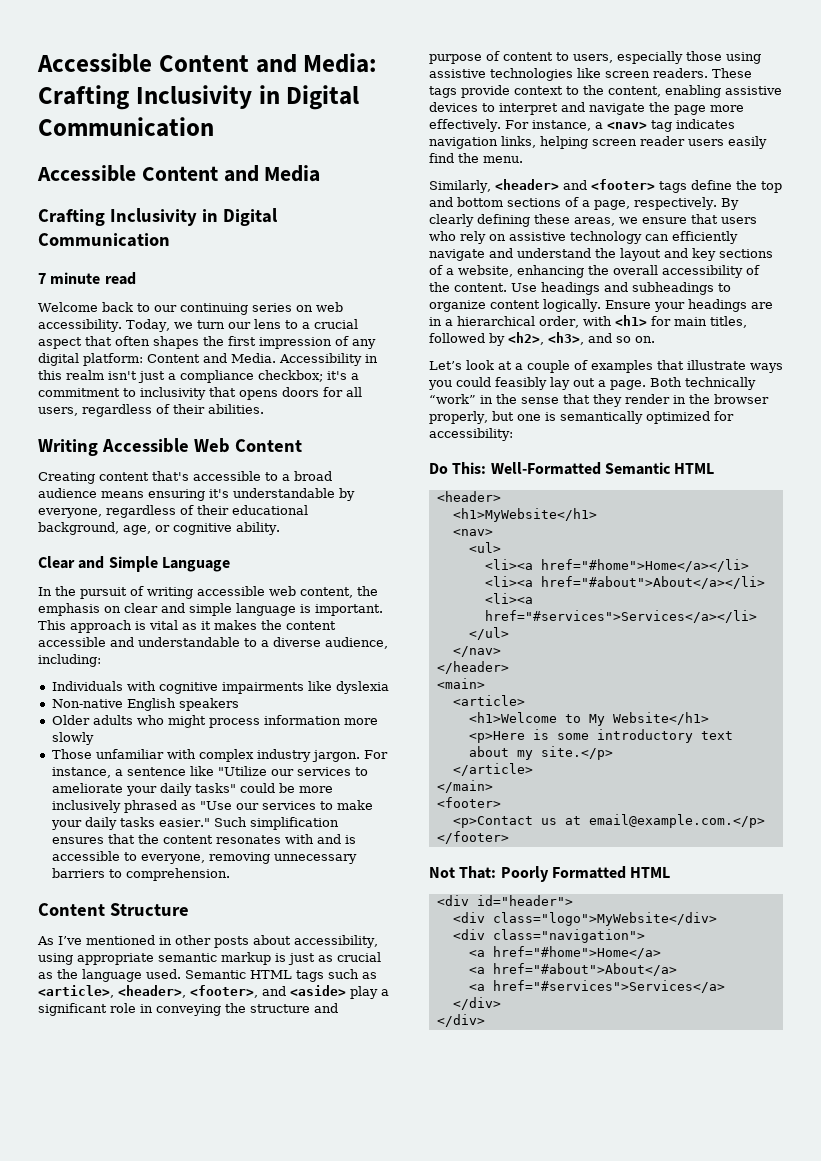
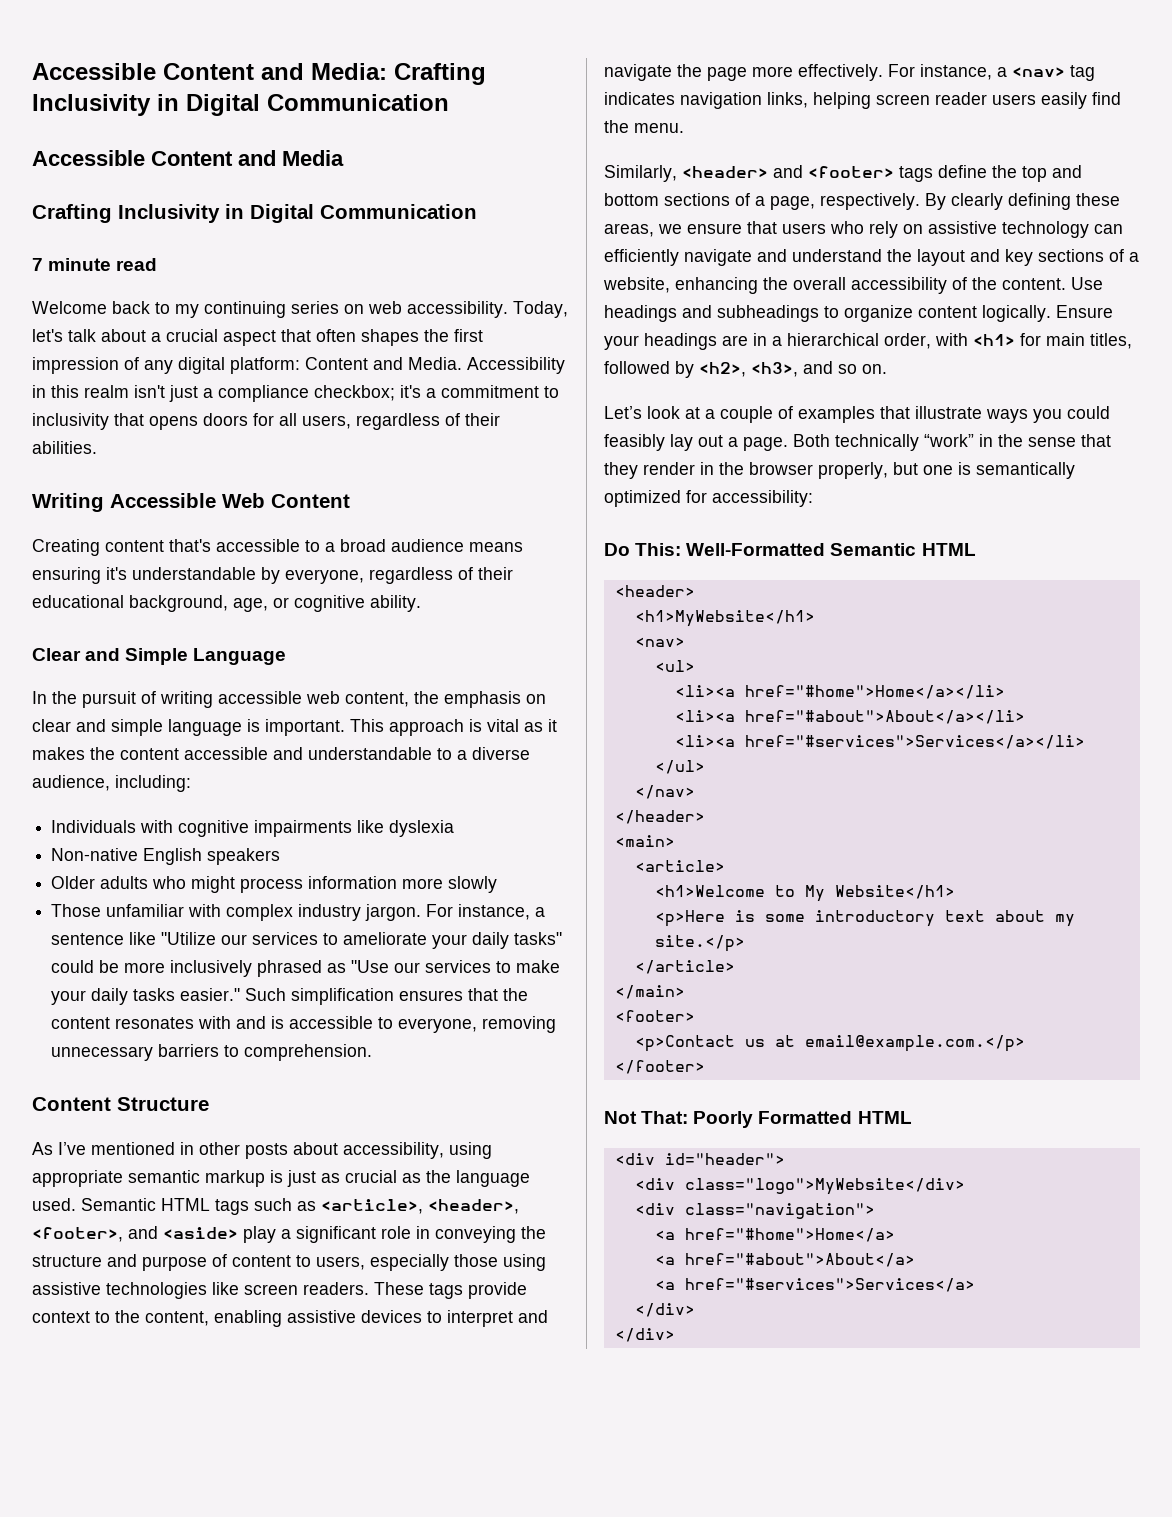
- Welcome back to our continuing series on web accessibility.
+ Welcome back to my continuing series on web accessibility.
- Today, we turn our lens to a crucial aspect that often shapes the first impression of any digital platform: Content and Media.
+ Today, let's talk about a crucial aspect that often shapes the first impression of any digital platform: Content and Media.

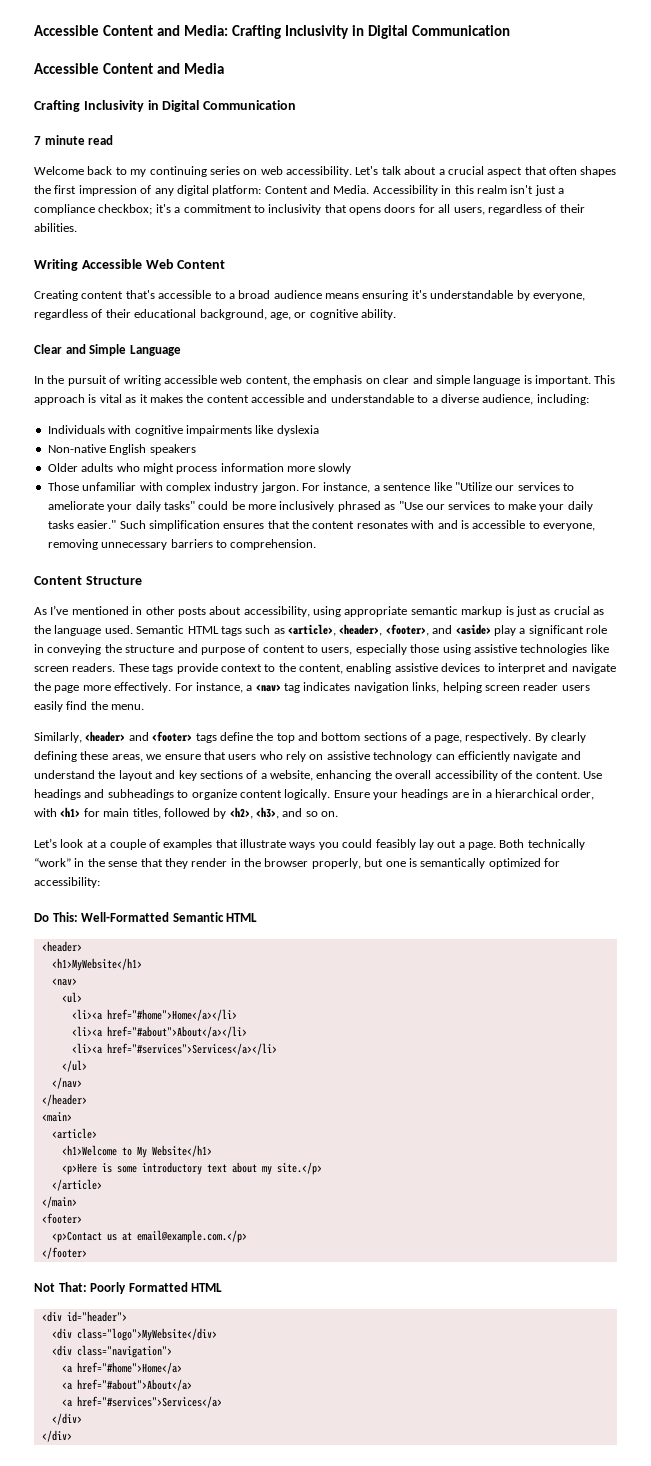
- Today, let's talk about a crucial aspect that often shapes the first impression of any digital platform: Content and Media.
+ Let's talk about a crucial aspect that often shapes the first impression of any digital platform: Content and Media.

